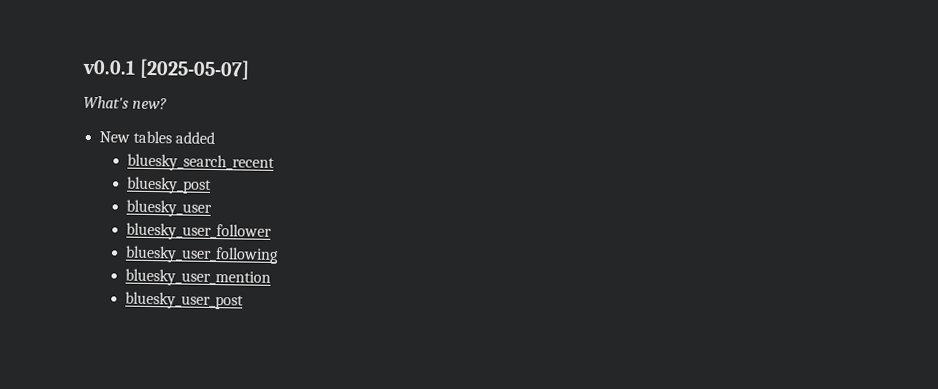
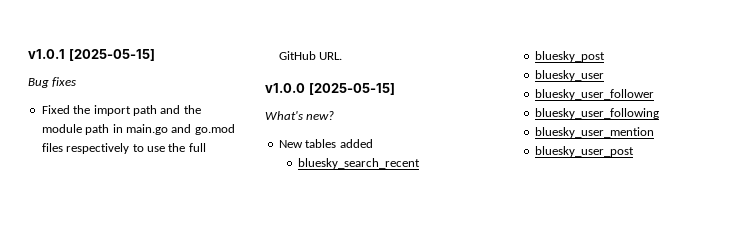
- v0.0.1 [2025-05-07]
+ v1.0.1 [2025-05-15]
+ Bug fixes
+ Fixed the import path and the module path in main.go and go.mod files respectively to use the full GitHub URL.
+ v1.0.0 [2025-05-15]

